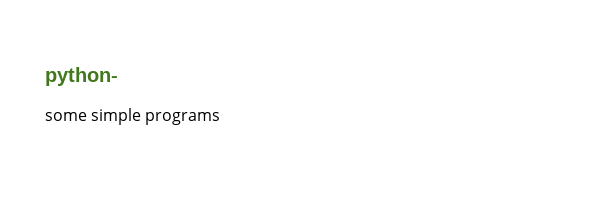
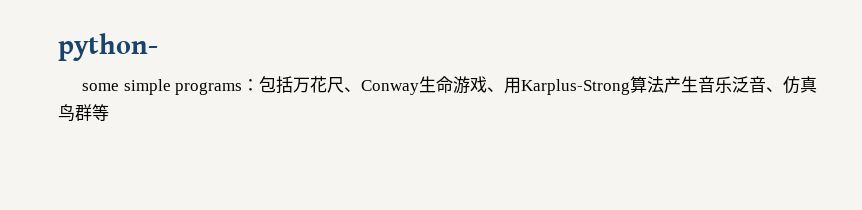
- some simple programs
+ some simple programs：包括万花尺、Conway生命游戏、用Karplus-Strong算法产生音乐泛音、仿真鸟群等

